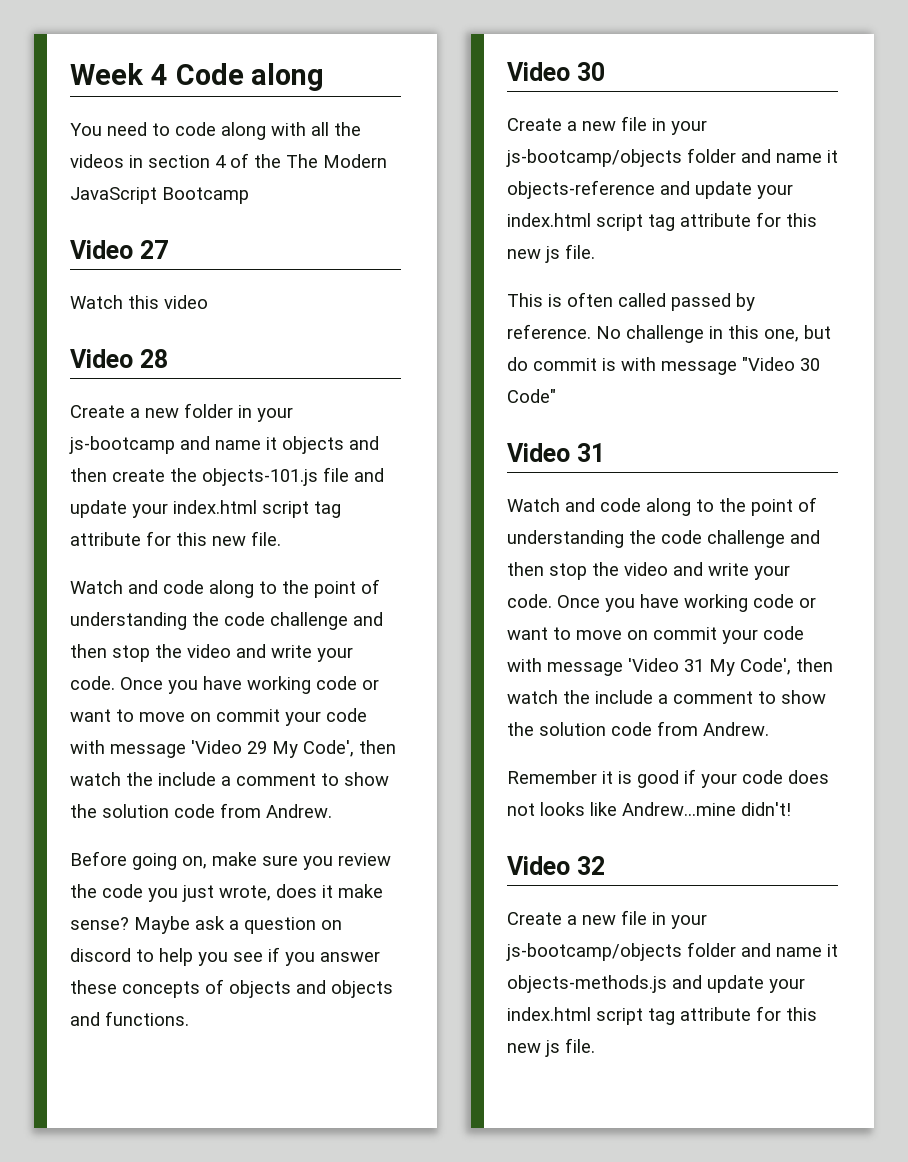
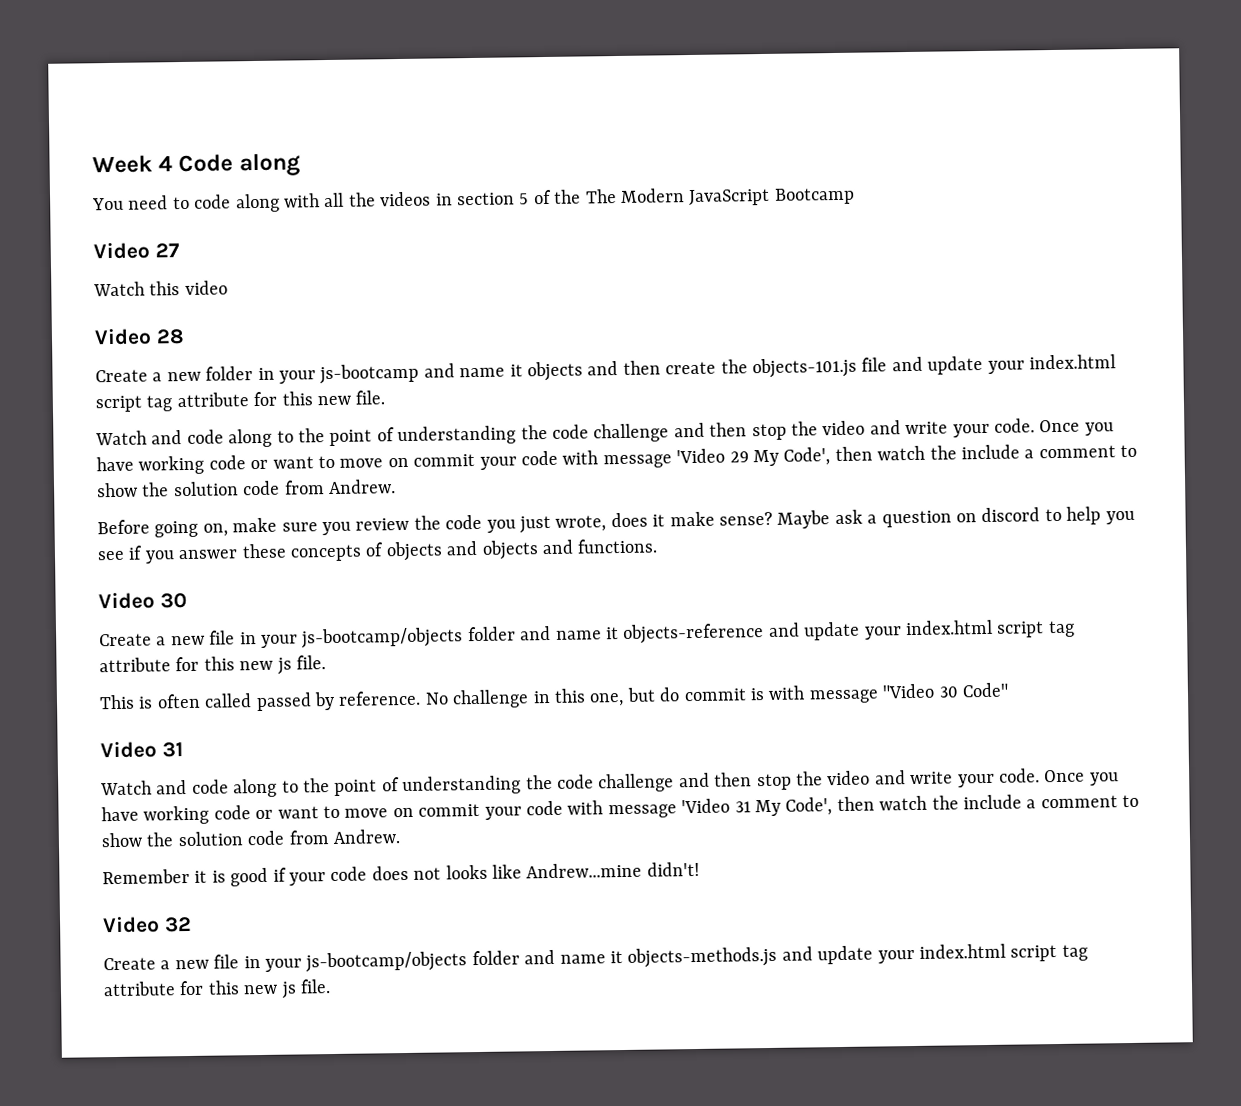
- You need to code along with all the videos in section 4 of the The Modern JavaScript Bootcamp
+ You need to code along with all the videos in section 5 of the The Modern JavaScript Bootcamp

